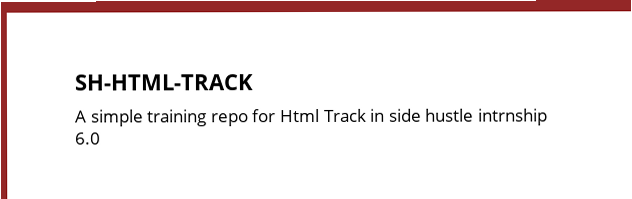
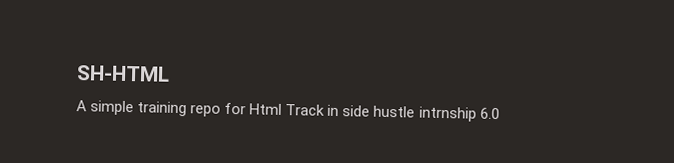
- SH-HTML-TRACK
+ SH-HTML

